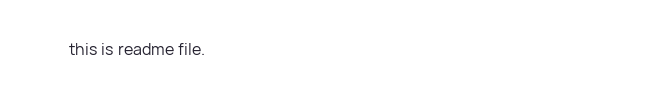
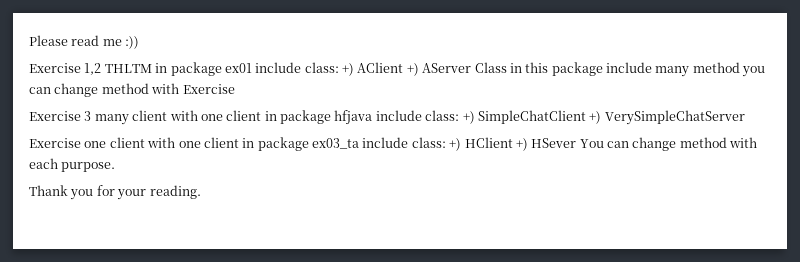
- this is readme file.
+ Please read me :))
+ Exercise 1,2 THLTM in package ex01 include class: +) AClient +) AServer Class in this package include many method you can change method with Exercise
+ Exercise 3 many client with one client in package hfjava include class: +) SimpleChatClient +) VerySimpleChatServer
+ Exercise one client with one client in package ex03_ta include class: +) HClient +) HSever You can change method with each purpose.
+ Thank you for your reading.

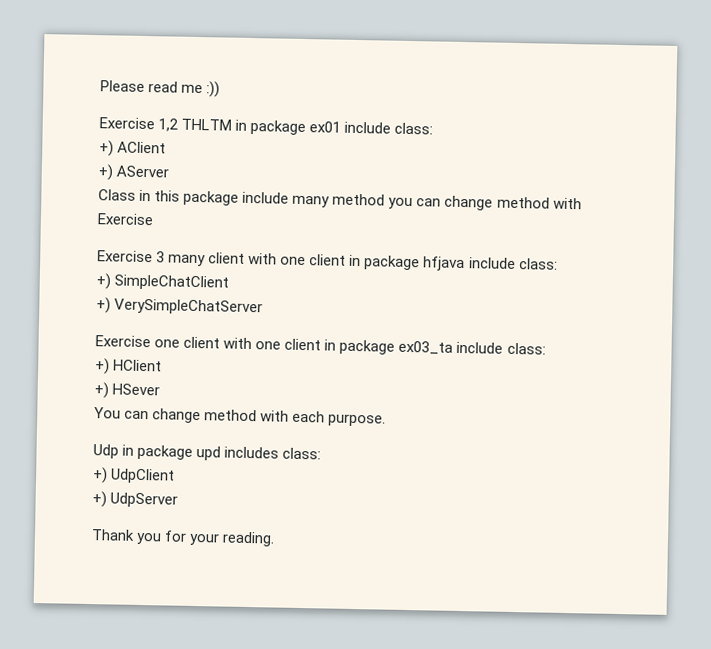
- Exercise 1,2 THLTM in package ex01 include class: +) AClient +) AServer Class in this package include many method you can change method with Exercise
+ Exercise 1,2 THLTM in package ex01 include class:
+ +) AClient
+ +) AServer
+ Class in this package include many method you can change method with Exercise
- Exercise 3 many client with one client in package hfjava include class: +) SimpleChatClient +) VerySimpleChatServer
+ Exercise 3 many client with one client in package hfjava include class:
+ +) SimpleChatClient
+ +) VerySimpleChatServer
- Exercise one client with one client in package ex03_ta include class: +) HClient +) HSever You can change method with each purpose.
+ Exercise one client with one client in package ex03_ta include class:
+ +) HClient
+ +) HSever
+ You can change method with each purpose.
+ Udp in package upd includes class:
+ +) UdpClient
+ +) UdpServer

